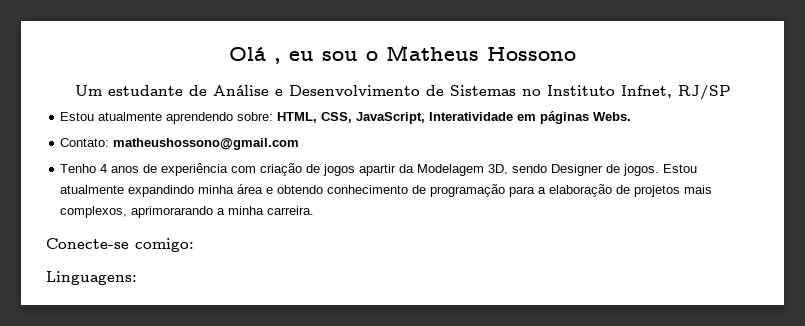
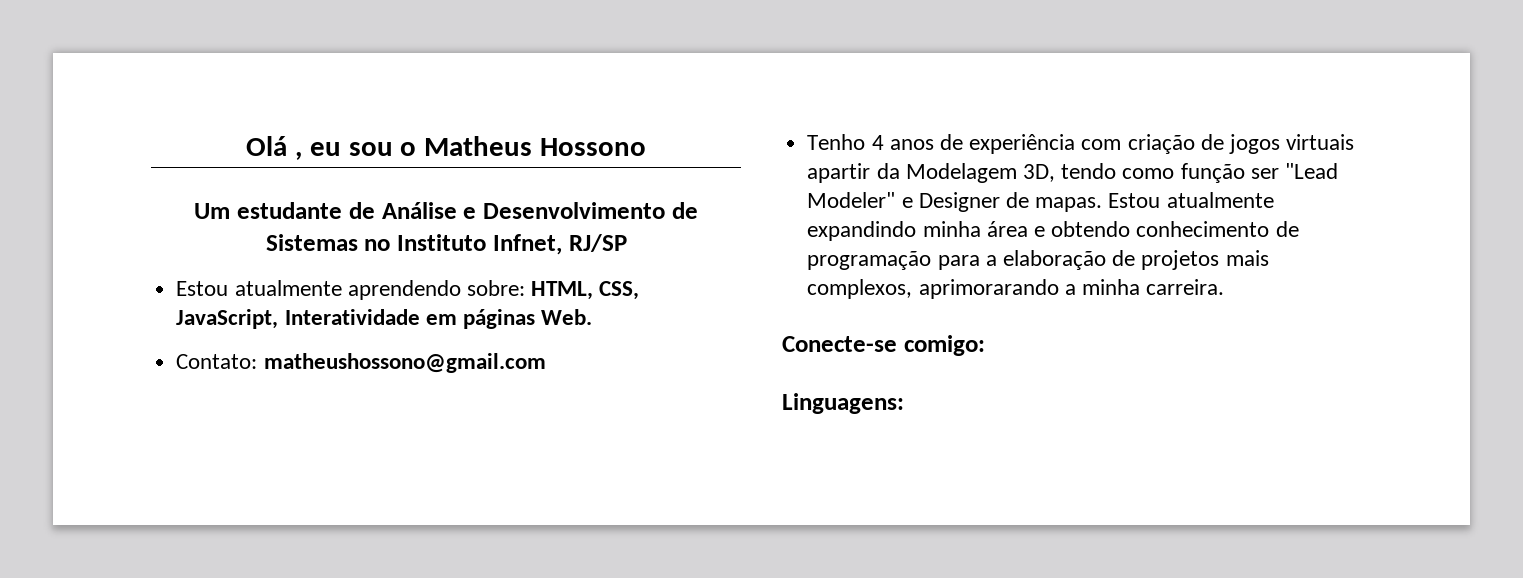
- Estou atualmente aprendendo sobre: HTML, CSS, JavaScript, Interatividade em páginas Webs.
+ Estou atualmente aprendendo sobre: HTML, CSS, JavaScript, Interatividade em páginas Web.
- Tenho 4 anos de experiência com criação de jogos apartir da Modelagem 3D, sendo Designer de jogos.
+ Tenho 4 anos de experiência com criação de jogos virtuais apartir da Modelagem 3D, tendo como função ser "Lead Modeler" e Designer de mapas.

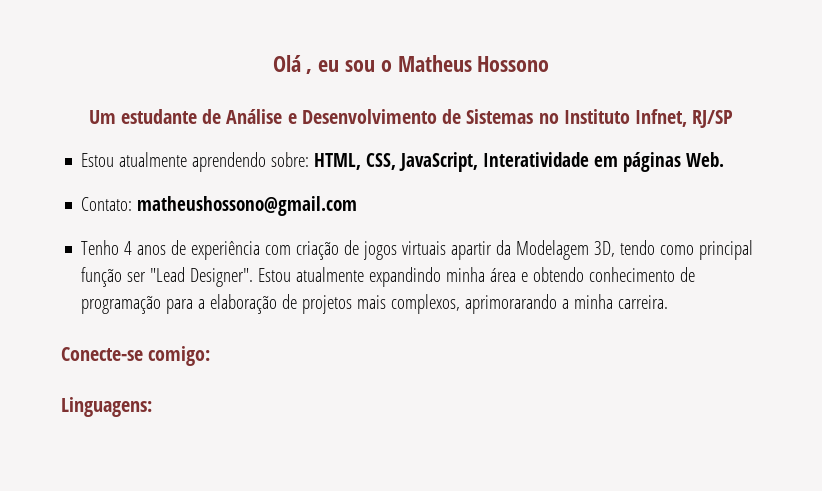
- Tenho 4 anos de experiência com criação de jogos virtuais apartir da Modelagem 3D, tendo como função ser "Lead Modeler" e Designer de mapas.
+ Tenho 4 anos de experiência com criação de jogos virtuais apartir da Modelagem 3D, tendo como principal função ser "Lead Designer".

